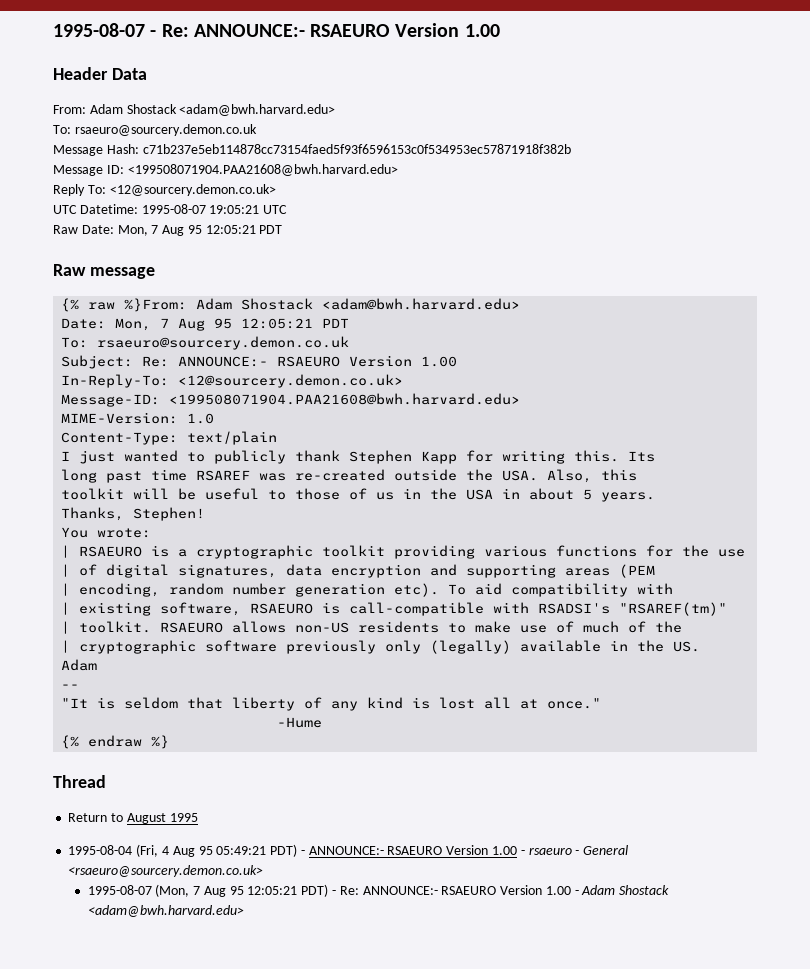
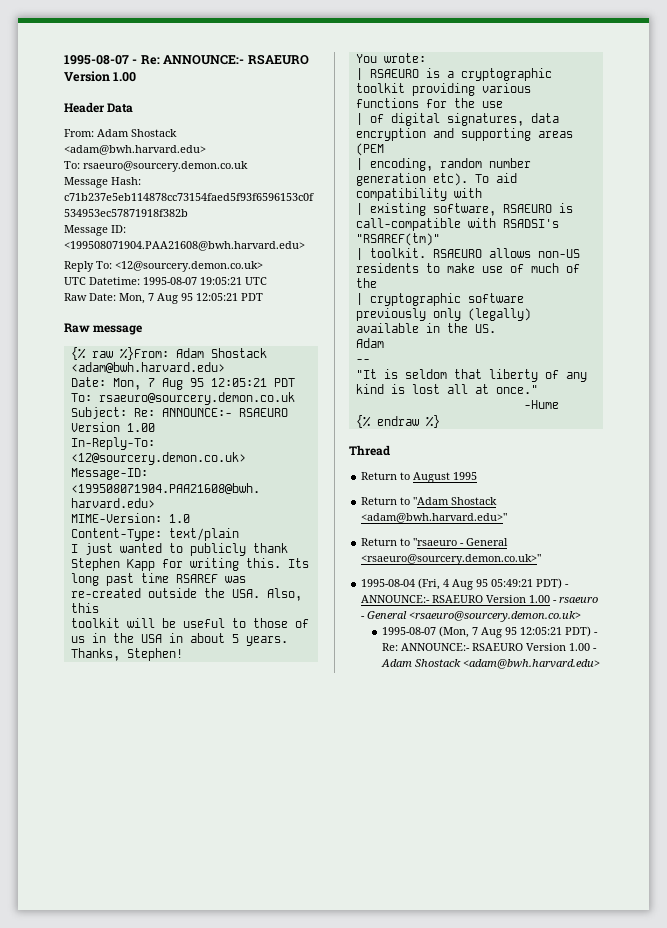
+ Return to "Adam Shostack <adam@bwh.harvard.edu>"
+ Return to "rsaeuro - General <rsaeuro@sourcery.demon.co.uk>"

